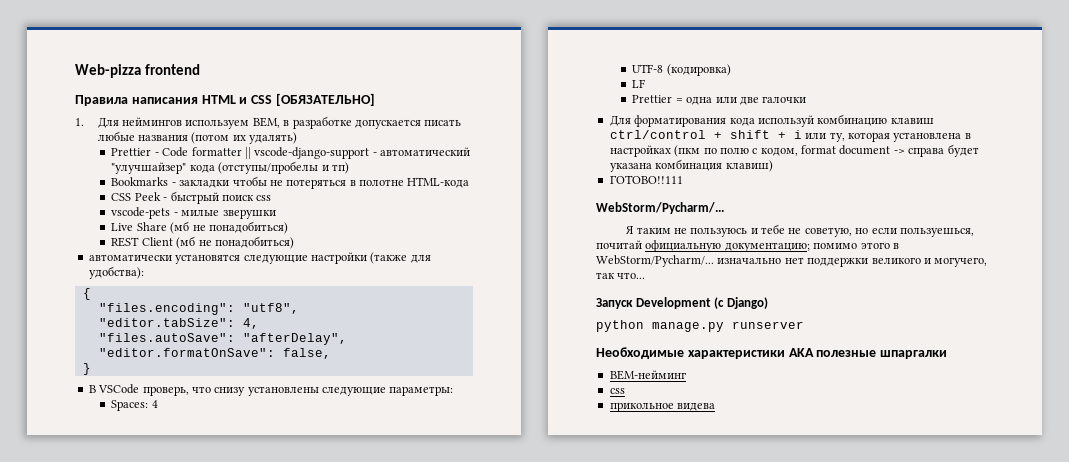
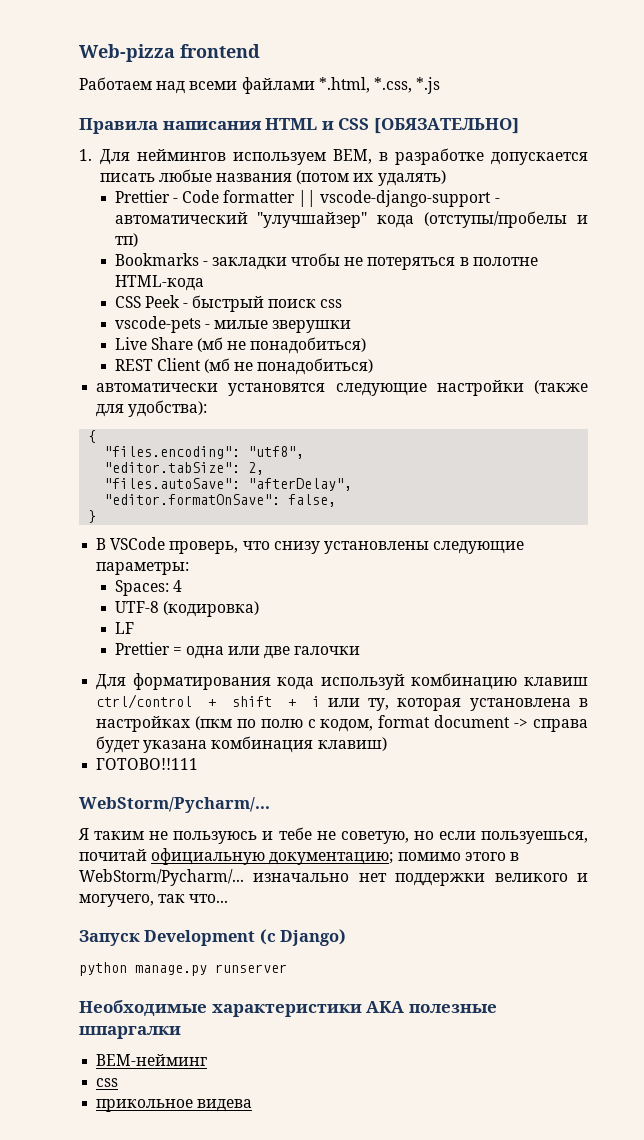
+ Работаем над всеми файлами *.html, *.css, *.js
- "editor.tabSize": 4,
+ "editor.tabSize": 2,

